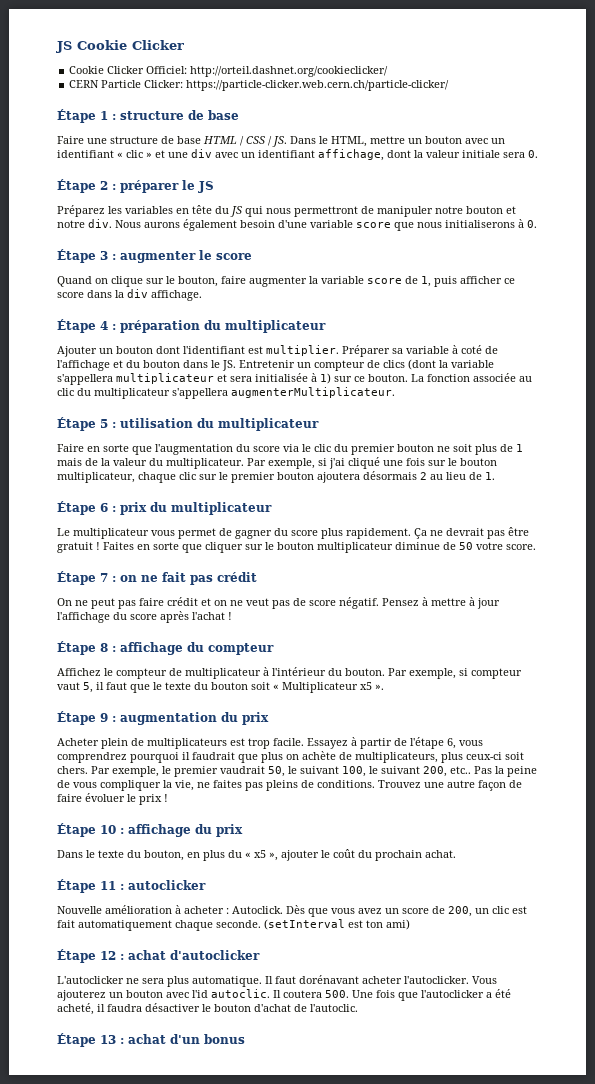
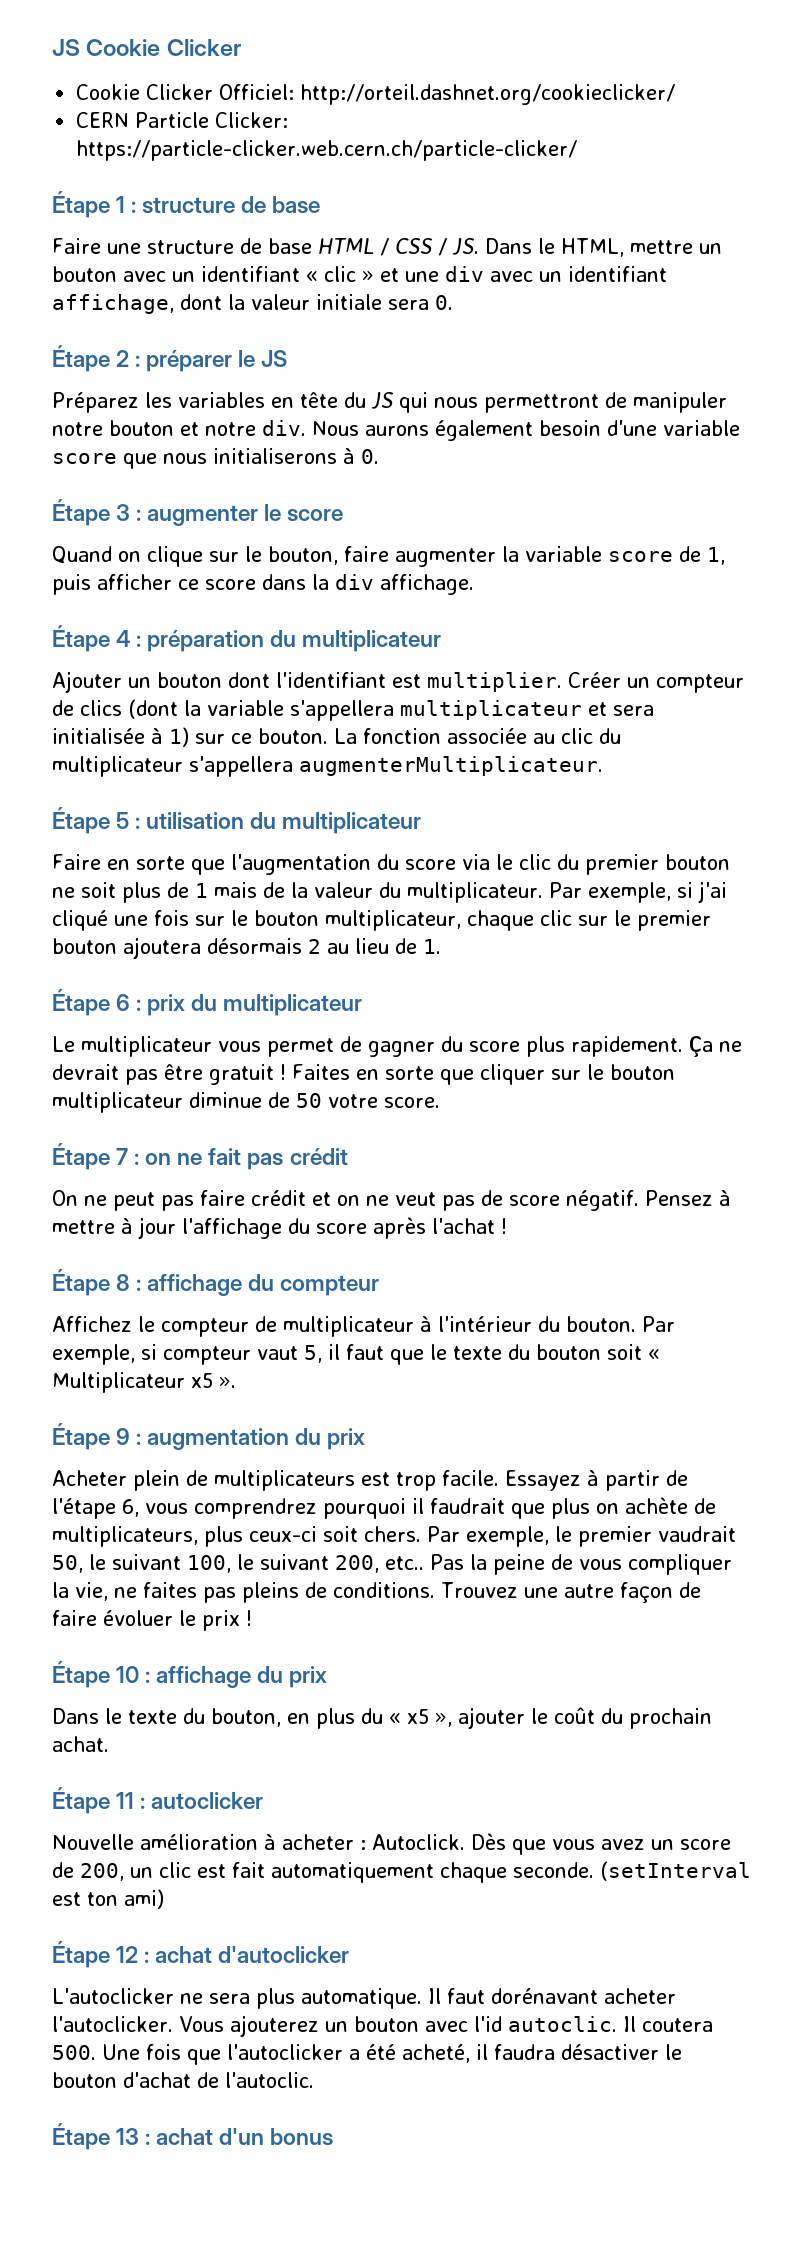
- Préparer sa variable à coté de l'affichage et du bouton dans le JS. Entretenir un compteur de clics (dont la variable s'appellera multiplicateur et sera initialisée à 1) sur ce bouton.
+ Créer un compteur de clics (dont la variable s'appellera multiplicateur et sera initialisée à 1) sur ce bouton.

